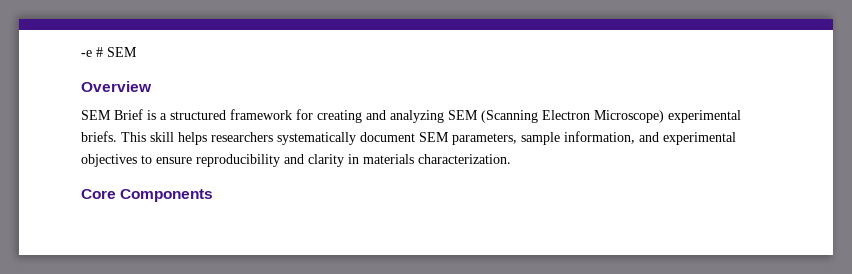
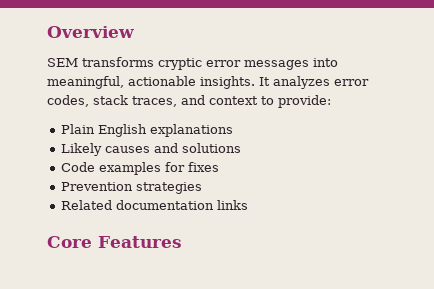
- -e # SEM
- SEM Brief is a structured framework for creating and analyzing SEM (Scanning Electron Microscope) experimental briefs. This skill helps researchers systematically document SEM parameters, sample information, and experimental objectives to ensure reproducibility and clarity in materials characterization.
+ SEM transforms cryptic error messages into meaningful, actionable insights. It analyzes error codes, stack traces, and context to provide:
+ Plain English explanations
+ Likely causes and solutions
+ Code examples for fixes
+ Prevention strategies
+ Related documentation links
- Core Components
+ Core Features

